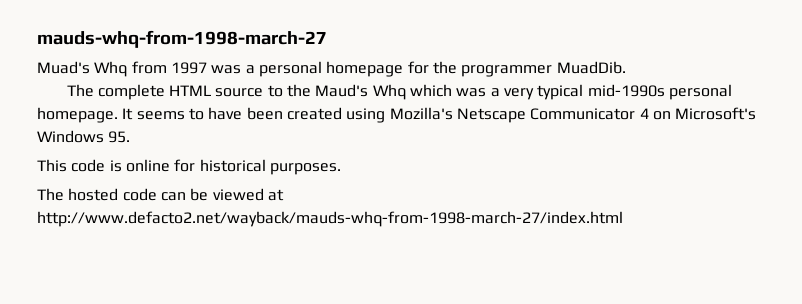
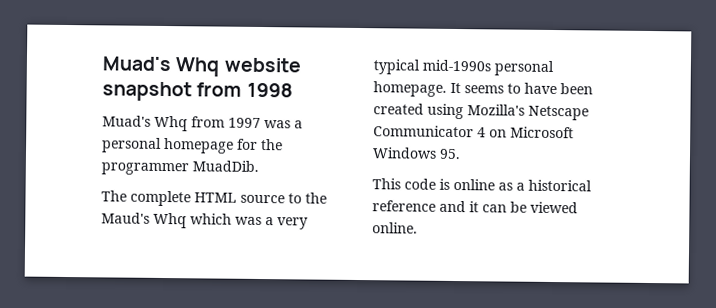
- mauds-whq-from-1998-march-27
+ Muad's Whq website snapshot from 1998
- It seems to have been created using Mozilla's Netscape Communicator 4 on Microsoft's Windows 95.
+ It seems to have been created using Mozilla's Netscape Communicator 4 on Microsoft Windows 95.
- This code is online for historical purposes.
- The hosted code can be viewed at http://www.defacto2.net/wayback/mauds-whq-from-1998-march-27/index.html
+ This code is online as a historical reference and it can be viewed online.

